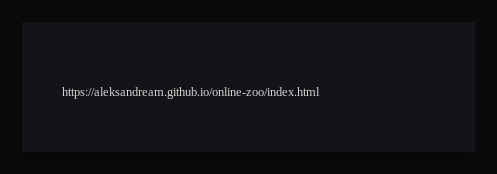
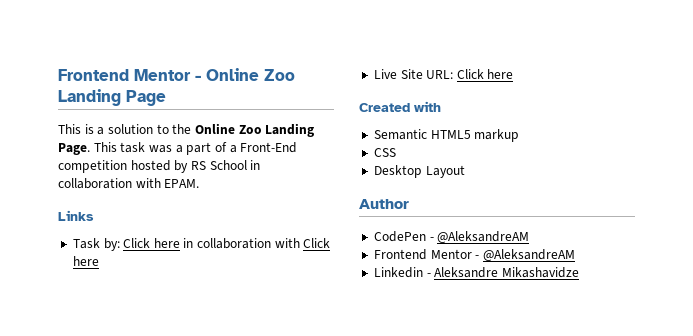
- https://aleksandream.github.io/online-zoo/index.html
+ Frontend Mentor - Online Zoo Landing Page
+ This is a solution to the Online Zoo Landing Page. This task was a part of a Front-End competition hosted by RS School in collaboration with EPAM.
+ Links
+ Task by: Click here in collaboration with Click here
+ Live Site URL: Click here
+ Created with
+ Semantic HTML5 markup
+ CSS
+ Desktop Layout
+ Author
+ CodePen - @AleksandreAM
+ Frontend Mentor - @AleksandreAM
+ Linkedin - Aleksandre Mikashavidze

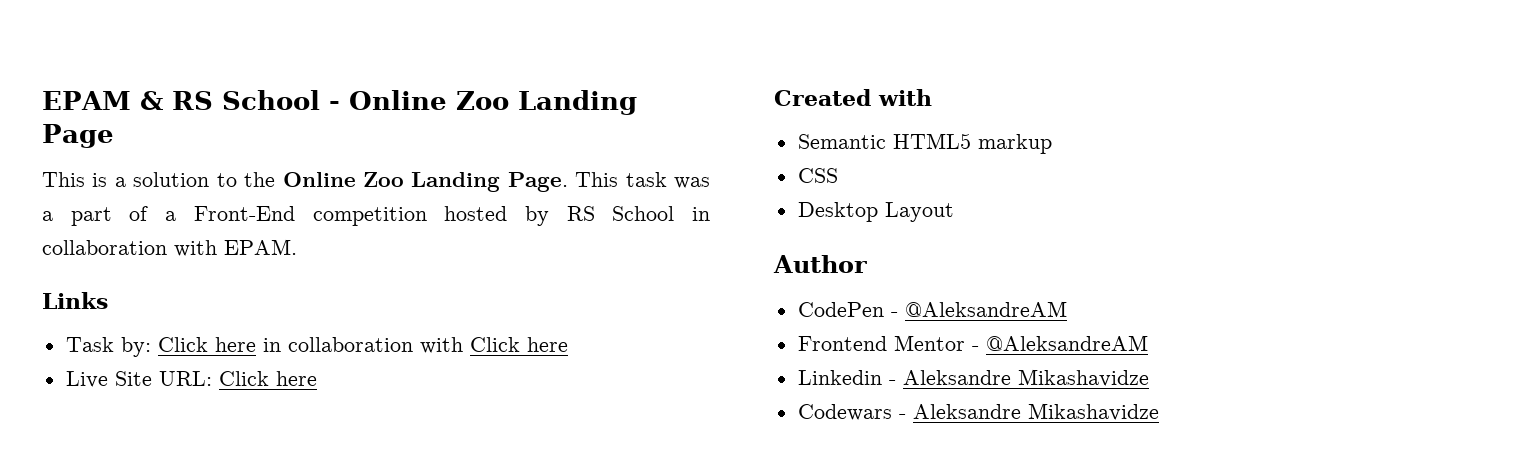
- Frontend Mentor - Online Zoo Landing Page
+ EPAM & RS School - Online Zoo Landing Page
+ Codewars - Aleksandre Mikashavidze

